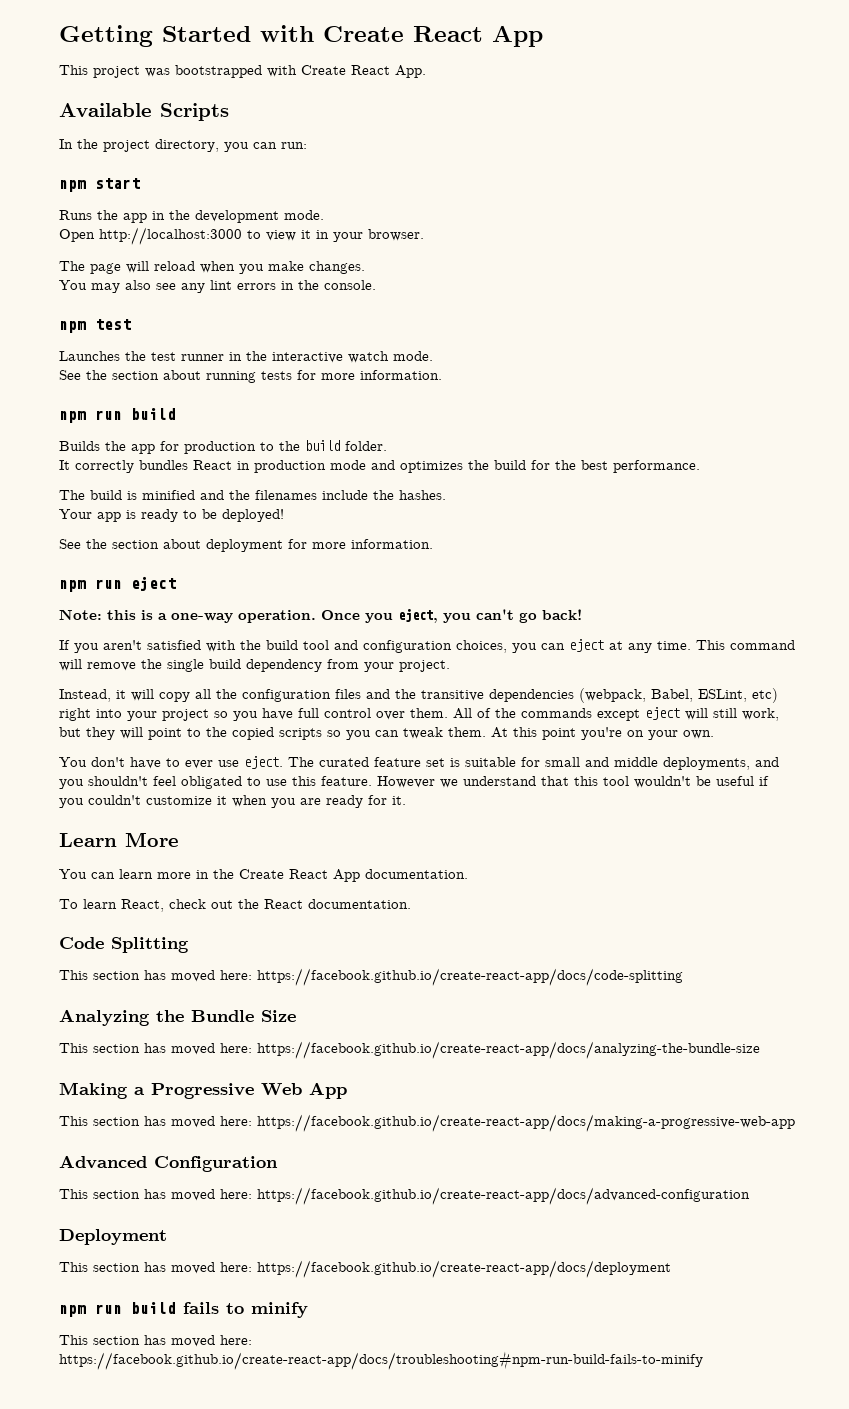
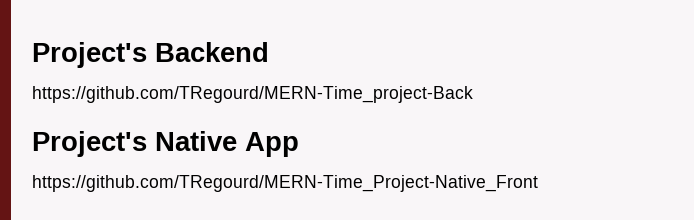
- Getting Started with Create React App
- This project was bootstrapped with Create React App.
- Available Scripts
- In the project directory, you can run:
- npm start
- Runs the app in the development mode.
- Open http://localhost:3000 to view it in your browser.
- The page will reload when you make changes.
- You may also see any lint errors in the console.
- npm test
- Launches the test runner in the interactive watch mode.
- See the section about running tests for more information.
- npm run build
- Builds the app for production to the build folder.
- It correctly bundles React in production mode and optimizes the build for the best performance.
- The build is minified and the filenames include the hashes.
- Your app is ready to be deployed!
- See the section about deployment for more information.
- npm run eject
- Note: this is a one-way operation. Once you eject, you can't go back!
- If you aren't satisfied with the build tool and configuration choices, you can eject at any time. This command will remove the single build dependency from your project.
- Instead, it will copy all the configuration files and the transitive dependencies (webpack, Babel, ESLint, etc) right into your project so you have full control over them. All of the commands except eject will still work, but they will point to the copied scripts so you can tweak them. At this point you're on your own.
- You don't have to ever use eject. The curated feature set is suitable for small and middle deployments, and you shouldn't feel obligated to use this feature. However we understand that this tool wouldn't be useful if you couldn't customize it when you are ready for it.
- Learn More
- You can learn more in the Create React App documentation.
- To learn React, check out the React documentation.
- Code Splitting
- This section has moved here: https://facebook.github.io/create-react-app/docs/code-splitting
- Analyzing the Bundle Size
- This section has moved here: https://facebook.github.io/create-react-app/docs/analyzing-the-bundle-size
- Making a Progressive Web App
- This section has moved here: https://facebook.github.io/create-react-app/docs/making-a-progressive-web-app
- Advanced Configuration
- This section has moved here: https://facebook.github.io/create-react-app/docs/advanced-configuration
- Deployment
- This section has moved here: https://facebook.github.io/create-react-app/docs/deployment
- npm run build fails to minify
- This section has moved here: https://facebook.github.io/create-react-app/docs/troubleshooting#npm-run-build-fails-to-minify
+ Project's Backend
+ https://github.com/TRegourd/MERN-Time_project-Back
+ Project's Native App
+ https://github.com/TRegourd/MERN-Time_Project-Native_Front

